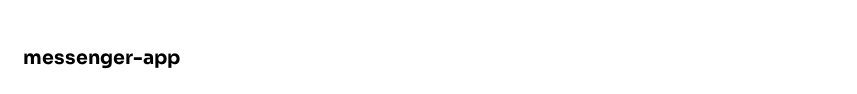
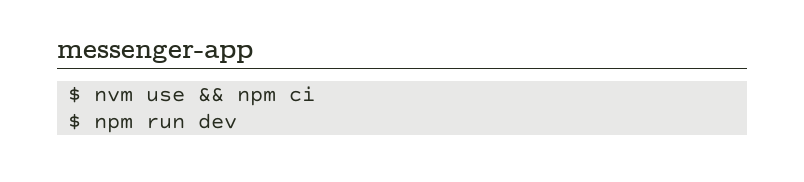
+ $ nvm use && npm ci
+ $ npm run dev

